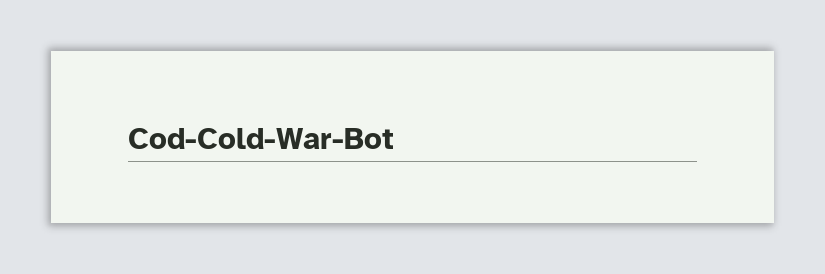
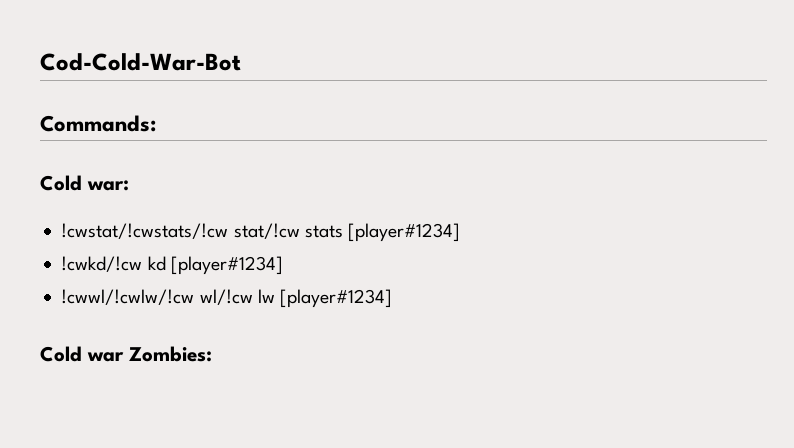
+ Commands:
+ Cold war:
+ !cwstat/!cwstats/!cw stat/!cw stats [player#1234]
+ !cwkd/!cw kd [player#1234]
+ !cwwl/!cwlw/!cw wl/!cw lw [player#1234]
+ Cold war Zombies:

